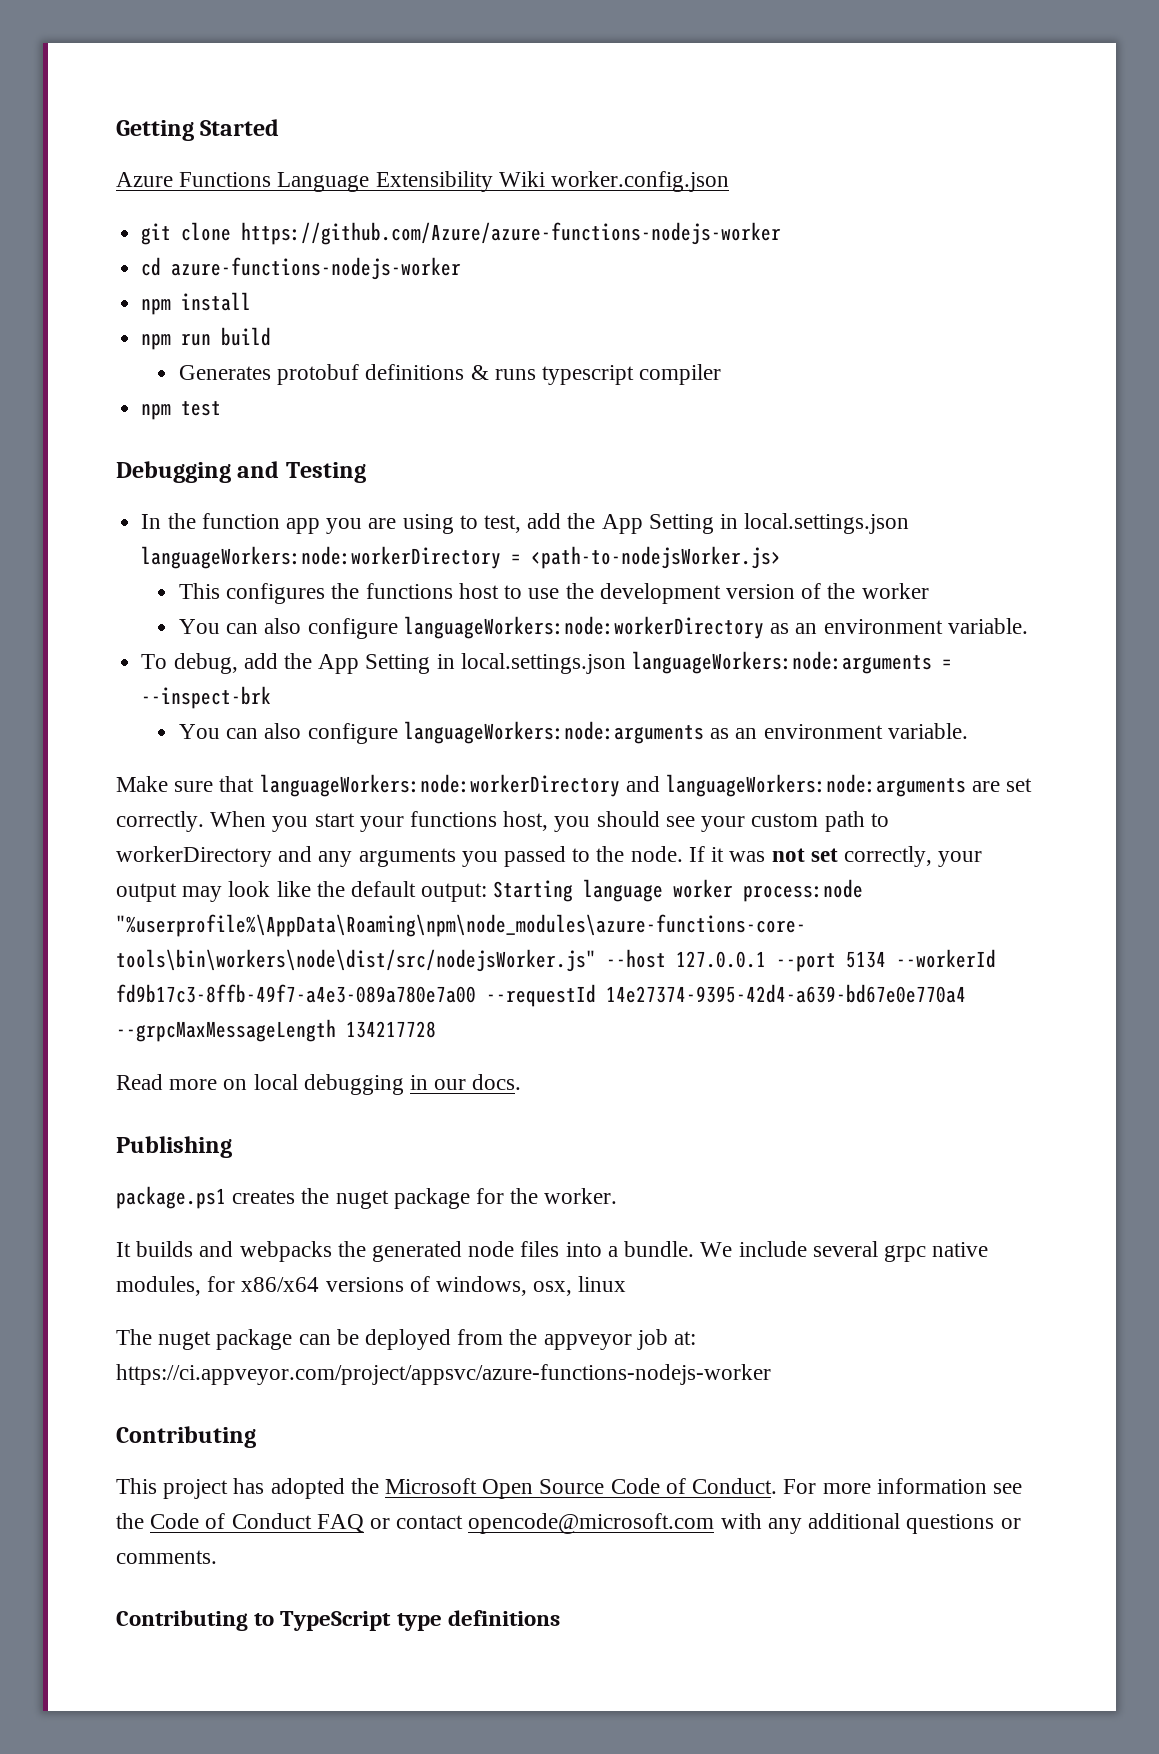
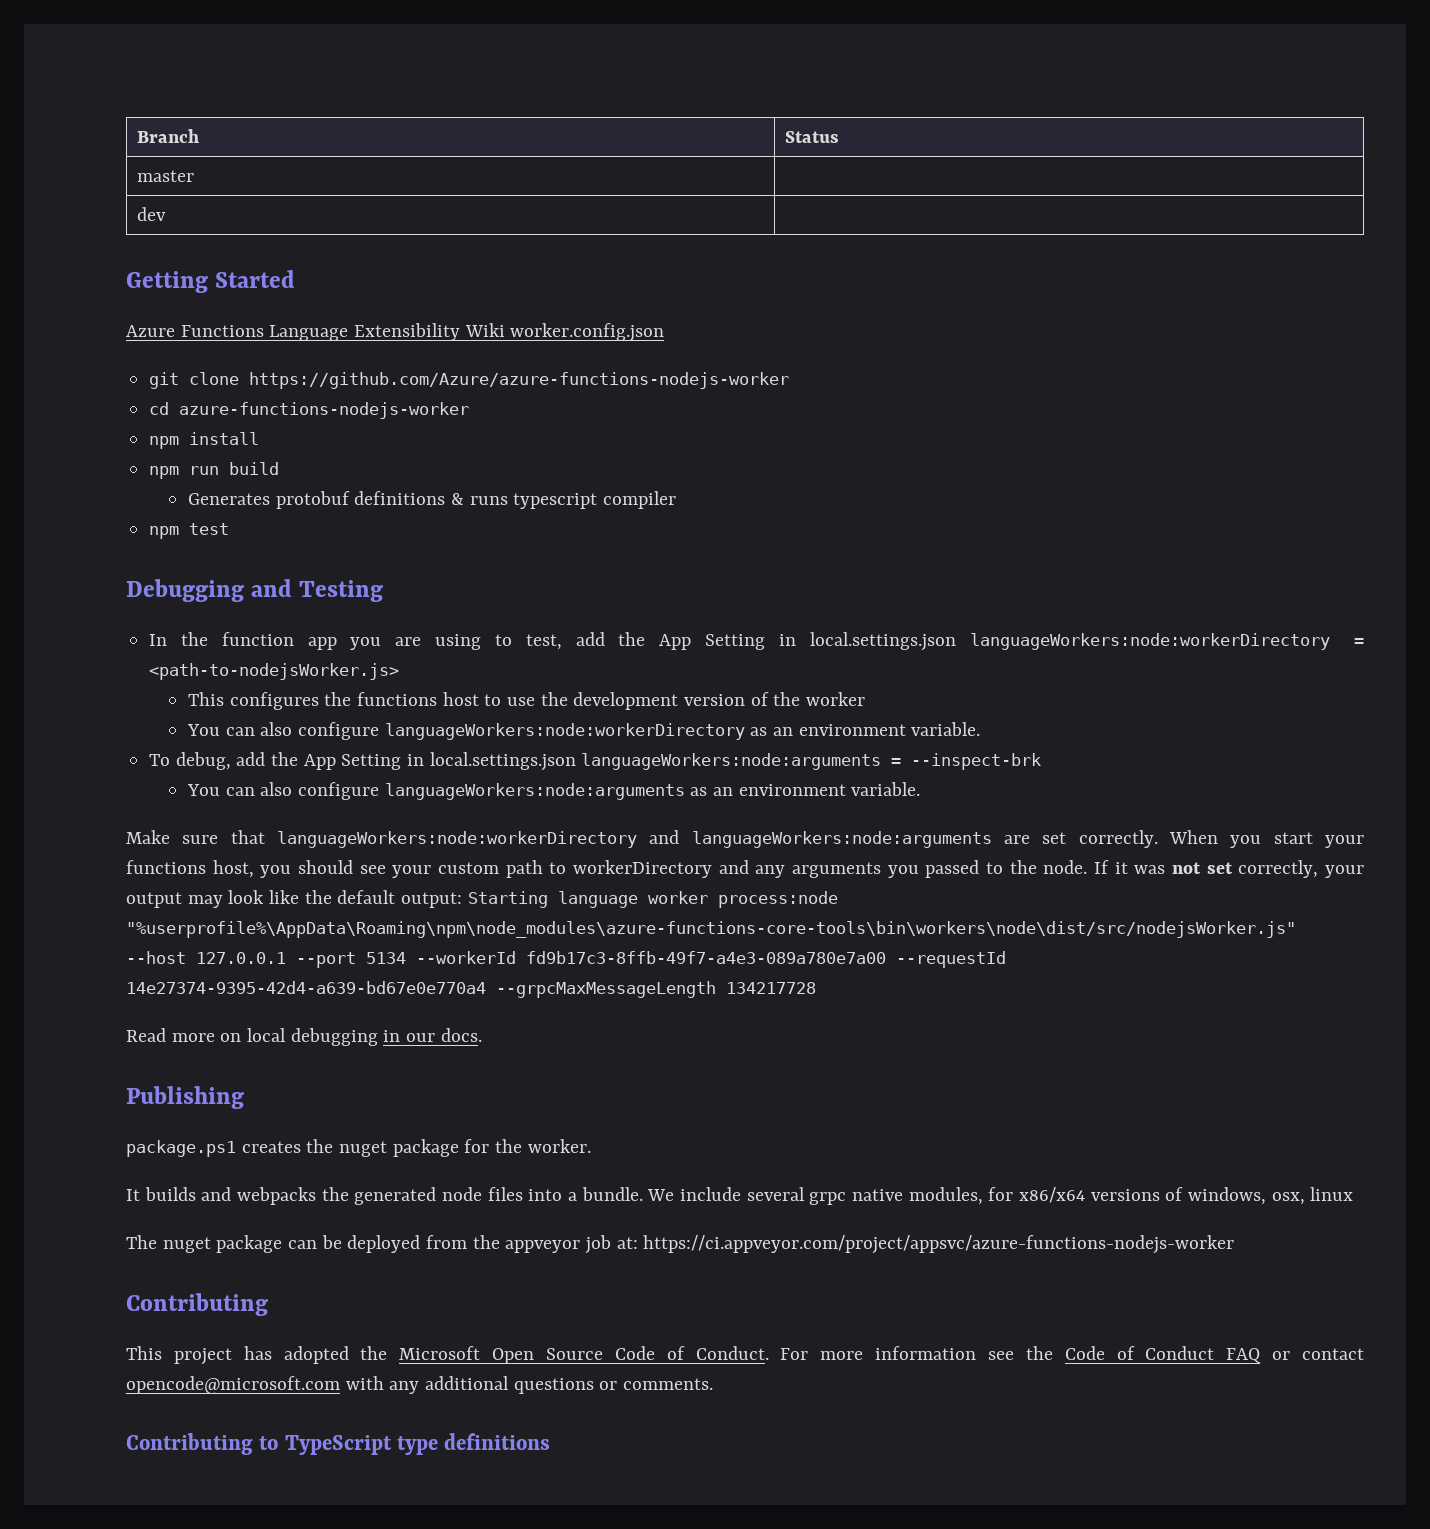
+ Branch | Status
+ master |
+ dev |

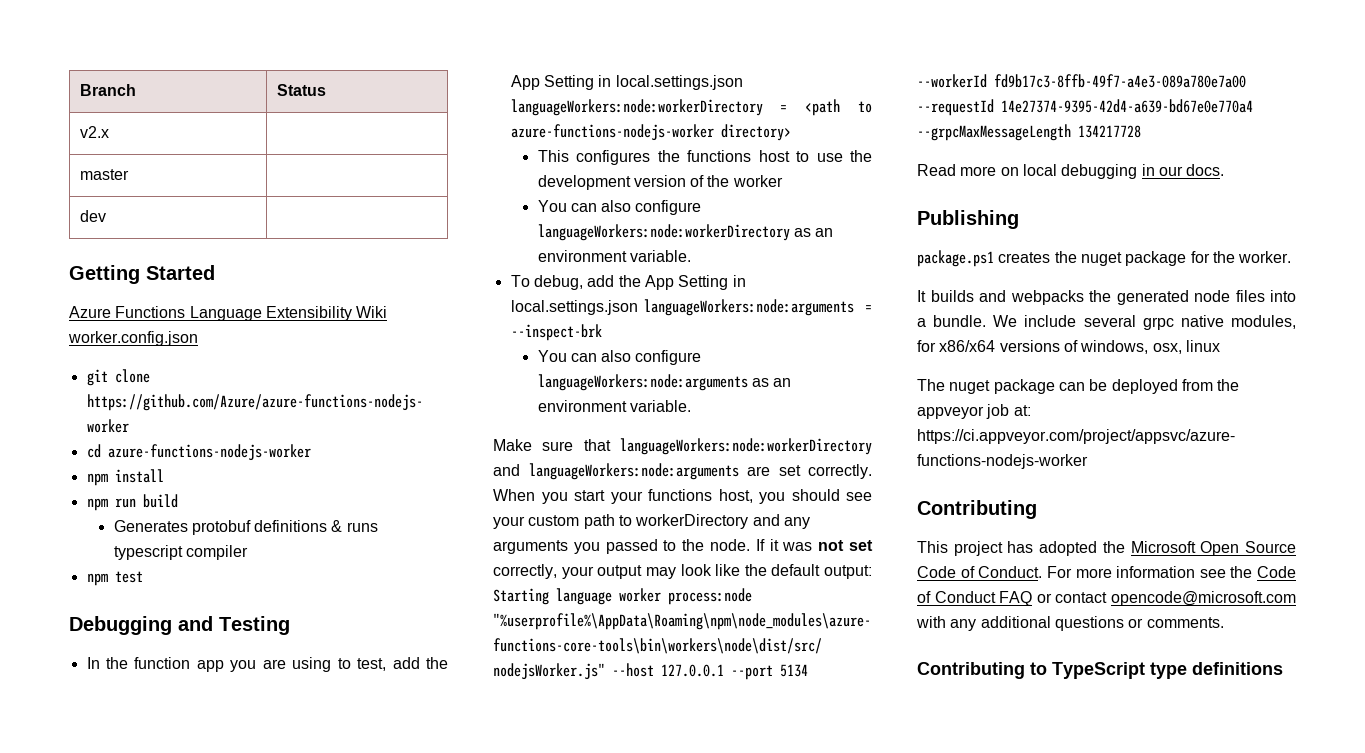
+ v2.x |
- In the function app you are using to test, add the App Setting in local.settings.json languageWorkers:node:workerDirectory = <path-to-nodejsWorker.js>
+ In the function app you are using to test, add the App Setting in local.settings.json languageWorkers:node:workerDirectory = <path to azure-functions-nodejs-worker directory>

